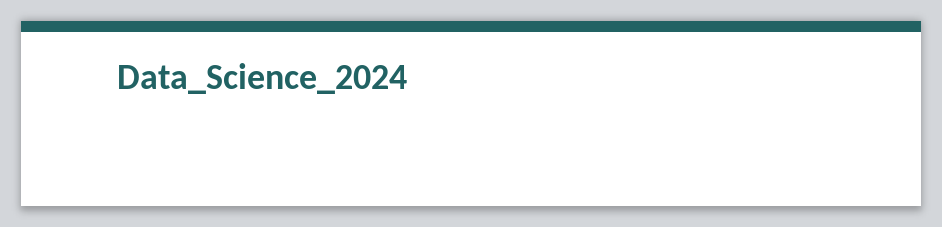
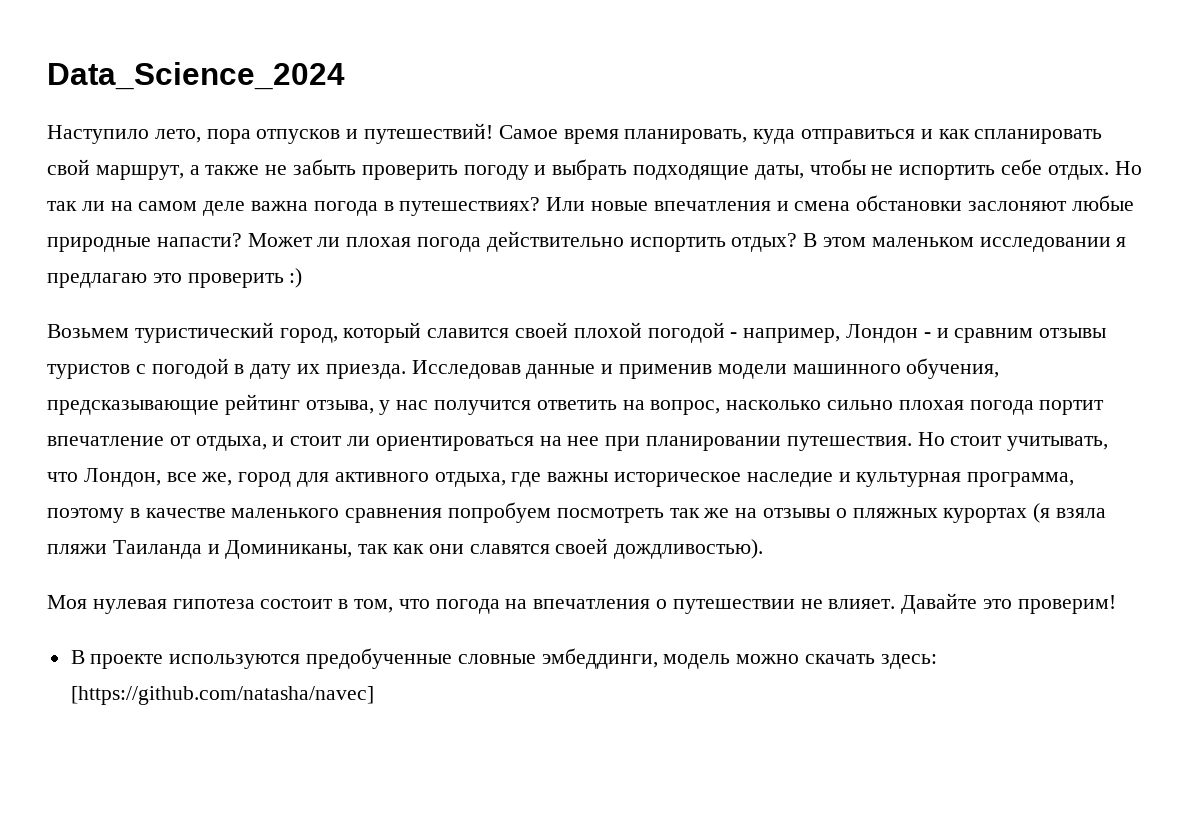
+ Наступило лето, пора отпусков и путешествий! Самое время планировать, куда отправиться и как спланировать свой маршрут, а также не забыть проверить погоду и выбрать подходящие даты, чтобы не испортить себе отдых. Но так ли на самом деле важна погода в путешествиях? Или новые впечатления и смена обстановки заслоняют любые природные напасти? Может ли плохая погода действительно испортить отдых? В этом маленьком исследовании я предлагаю это проверить :)
+ Возьмем туристический город, который славится своей плохой погодой - например, Лондон - и сравним отзывы туристов с погодой в дату их приезда. Исследовав данные и применив модели машинного обучения, предсказывающие рейтинг отзыва, у нас получится ответить на вопрос, насколько сильно плохая погода портит впечатление от отдыха, и стоит ли ориентироваться на нее при планировании путешествия. Но стоит учитывать, что Лондон, все же, город для активного отдыха, где важны историческое наследие и культурная программа, поэтому в качестве маленького сравнения попробуем посмотреть так же на отзывы о пляжных курортах (я взяла пляжи Таиланда и Доминиканы, так как они славятся своей дождливостью).
+ Моя нулевая гипотеза состоит в том, что погода на впечатления о путешествии не влияет. Давайте это проверим!
+ В проекте используются предобученные словные эмбеддинги, модель можно скачать здесь: [https://github.com/natasha/navec]

